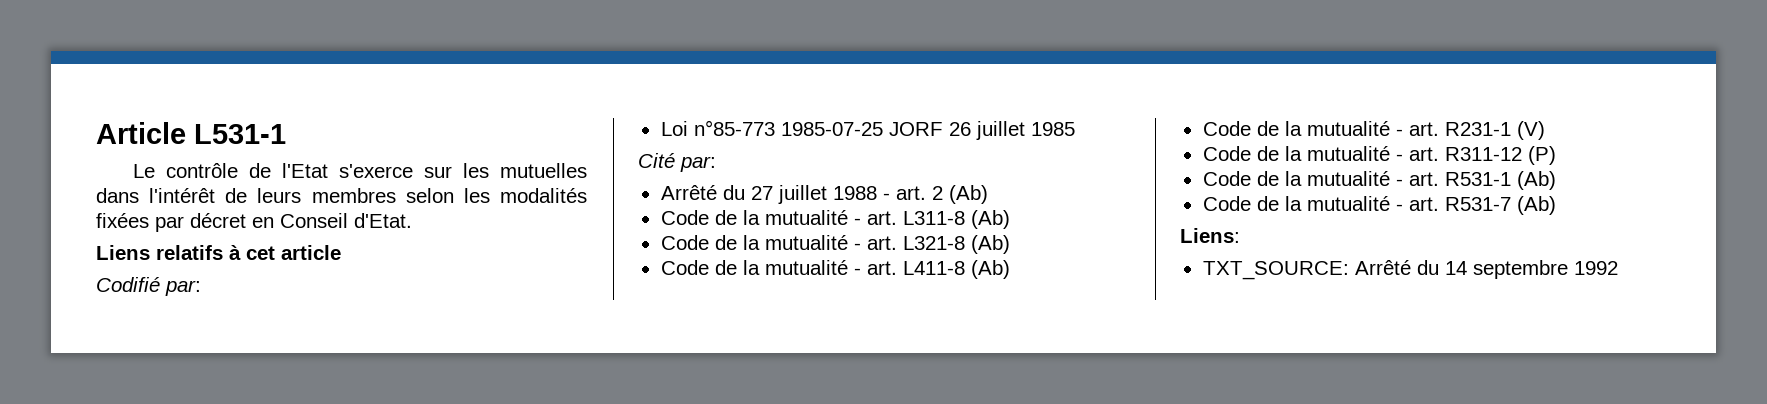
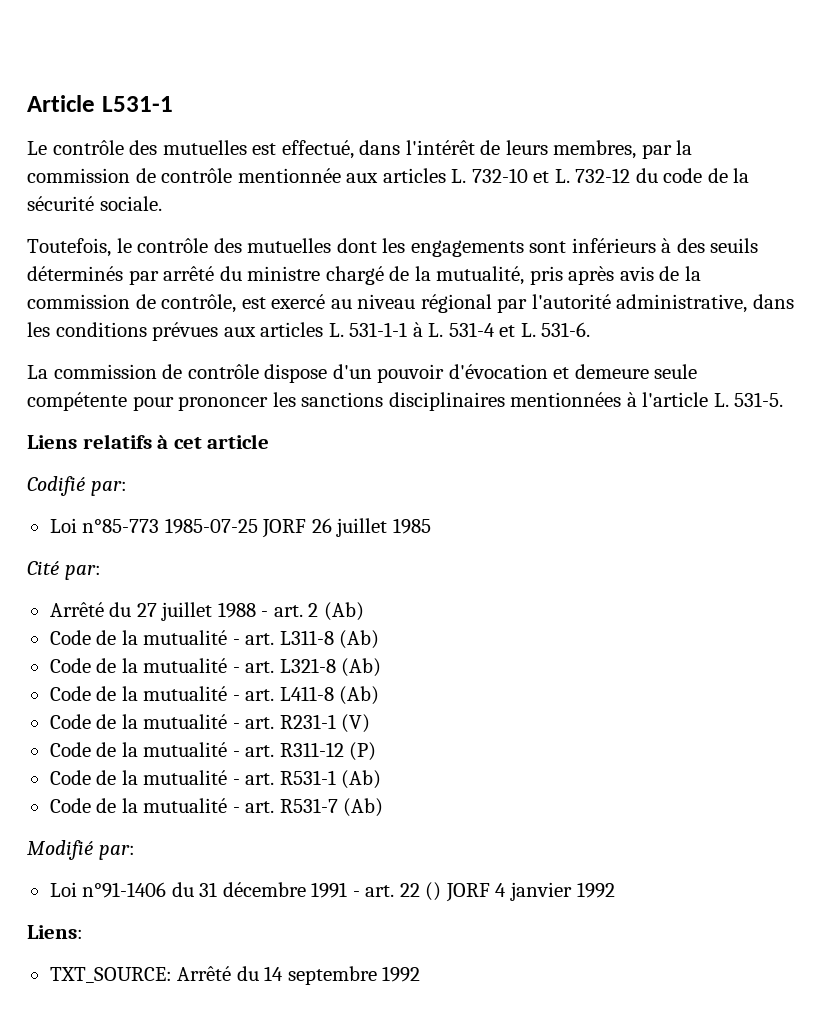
- Le contrôle de l'Etat s'exerce sur les mutuelles dans l'intérêt de leurs membres selon les modalités fixées par décret en Conseil d'Etat.
+ Le contrôle des mutuelles est effectué, dans l'intérêt de leurs membres, par la commission de contrôle mentionnée aux articles L. 732-10 et L. 732-12 du code de la sécurité sociale.
+ Toutefois, le contrôle des mutuelles dont les engagements sont inférieurs à des seuils déterminés par arrêté du ministre chargé de la mutualité, pris après avis de la commission de contrôle, est exercé au niveau régional par l'autorité administrative, dans les conditions prévues aux articles L. 531-1-1 à L. 531-4 et L. 531-6.
+ La commission de contrôle dispose d'un pouvoir d'évocation et demeure seule compétente pour prononcer les sanctions disciplinaires mentionnées à l'article L. 531-5.
+ Modifié par:
+ Loi n°91-1406 du 31 décembre 1991 - art. 22 () JORF 4 janvier 1992

